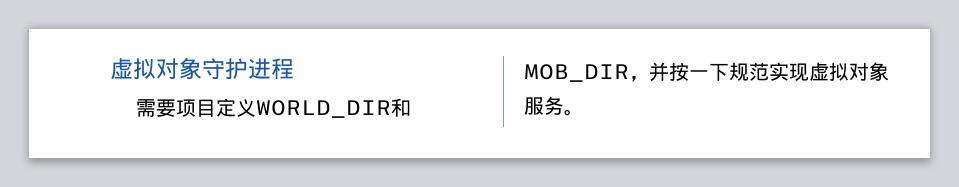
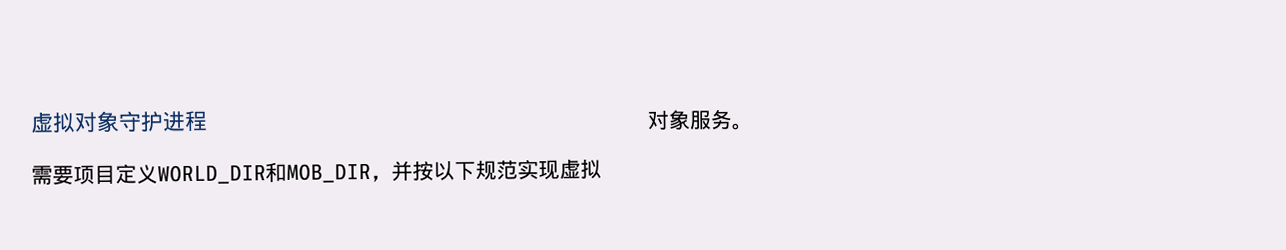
- 需要项目定义WORLD_DIR和MOB_DIR，并按一下规范实现虚拟对象服务。
+ 需要项目定义WORLD_DIR和MOB_DIR，并按以下规范实现虚拟对象服务。

